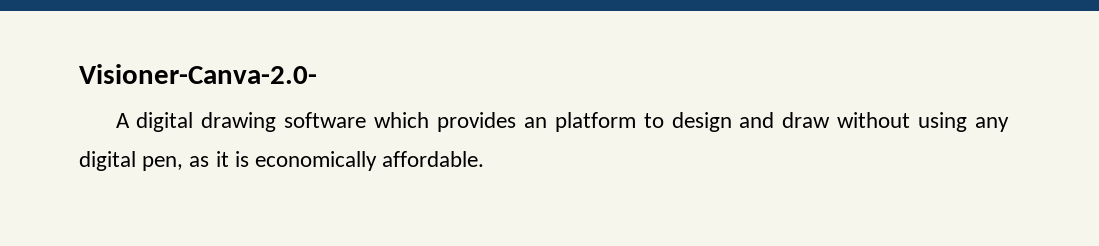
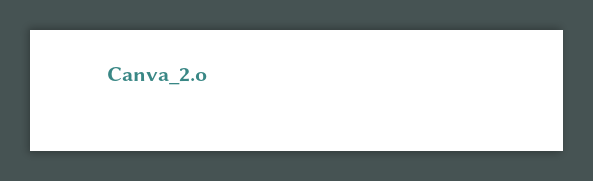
- Visioner-Canva-2.0-
- A digital drawing software which provides an platform to design and draw without using any digital pen, as it is economically affordable.
+ Canva_2.o

